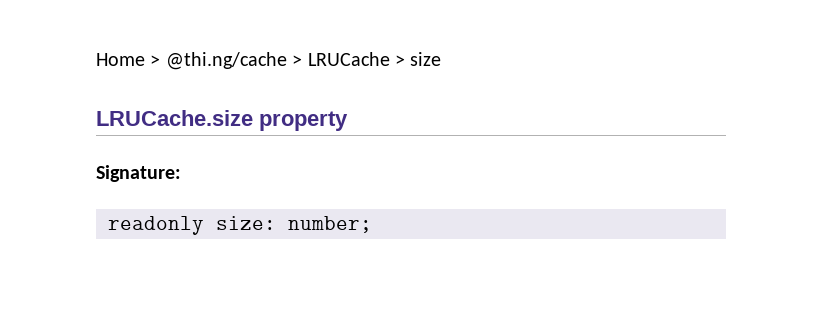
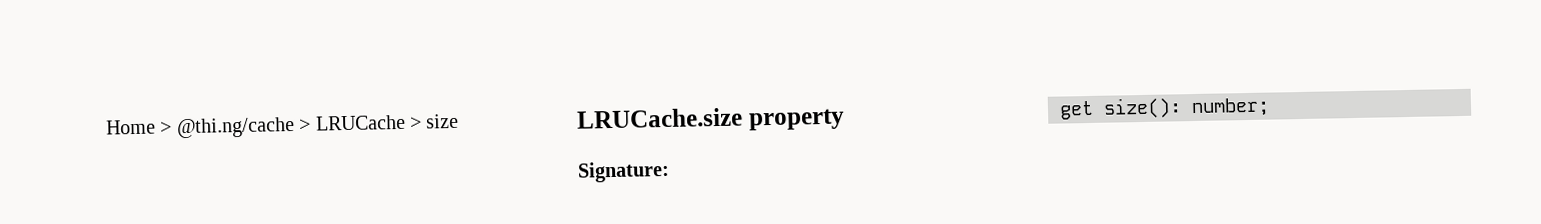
- readonly size: number;
+ get size(): number;

